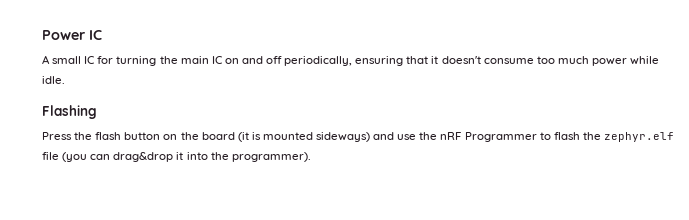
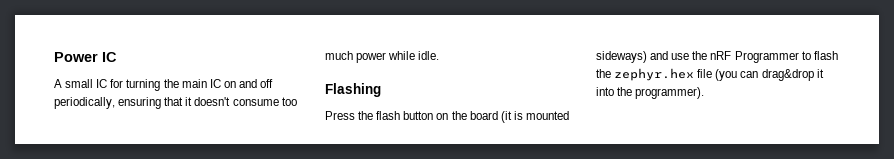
- Press the flash button on the board (it is mounted sideways) and use the nRF Programmer to flash the zephyr.elf file (you can drag&drop it into the programmer).
+ Press the flash button on the board (it is mounted sideways) and use the nRF Programmer to flash the zephyr.hex file (you can drag&drop it into the programmer).

